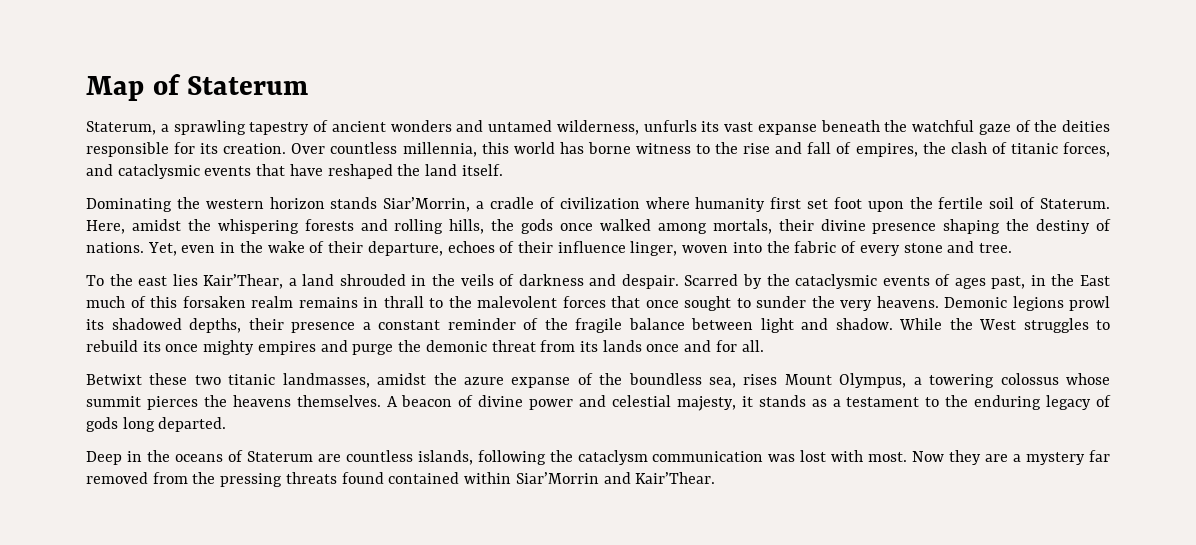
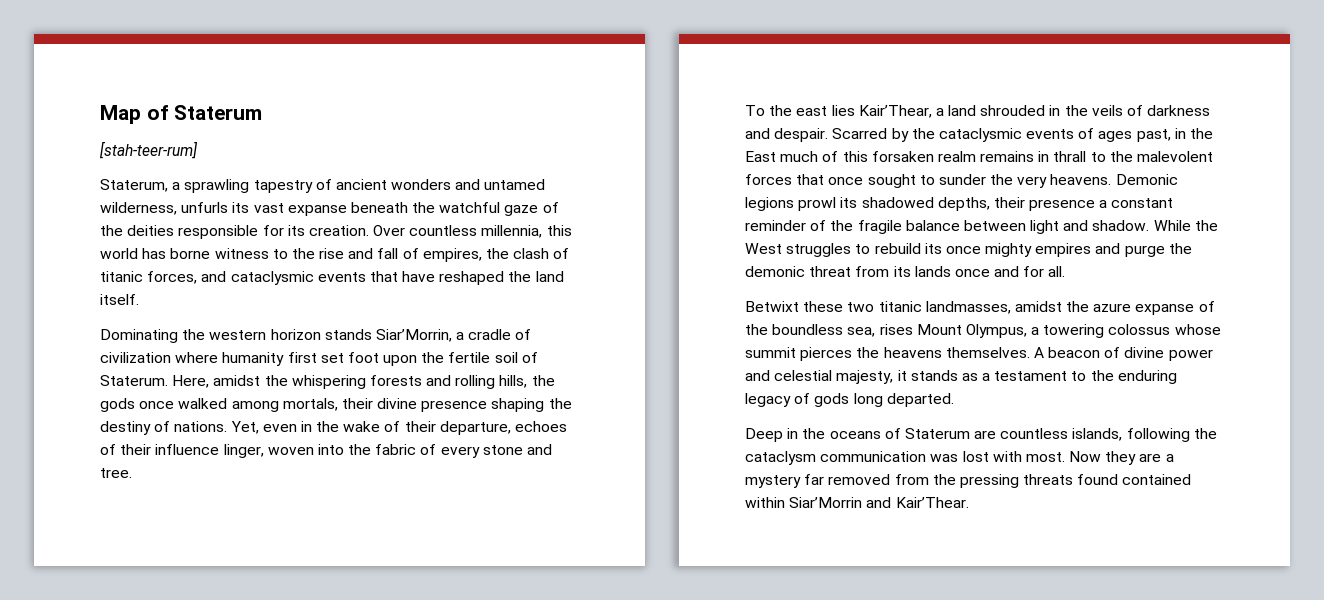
+ [stah-teer-rum]

